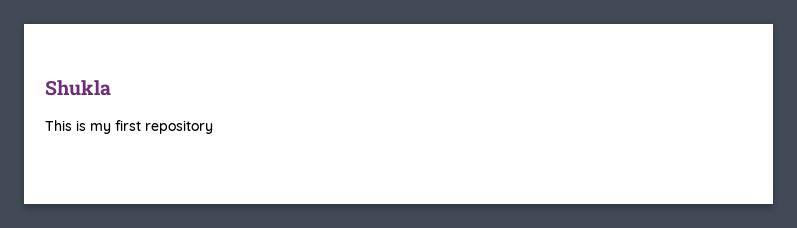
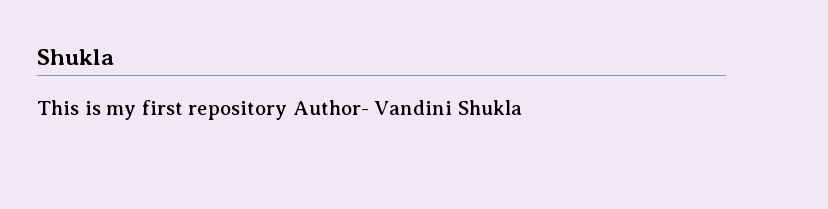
- This is my first repository
+ This is my first repository Author- Vandini Shukla

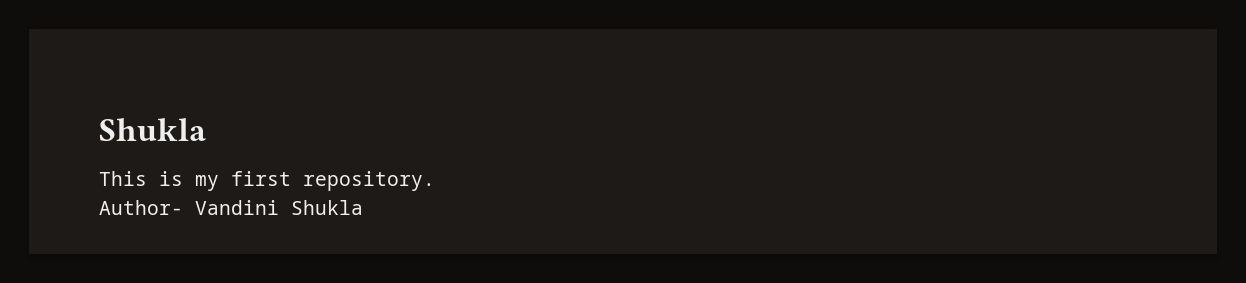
- This is my first repository Author- Vandini Shukla
+ This is my first repository.
+ Author- Vandini Shukla

